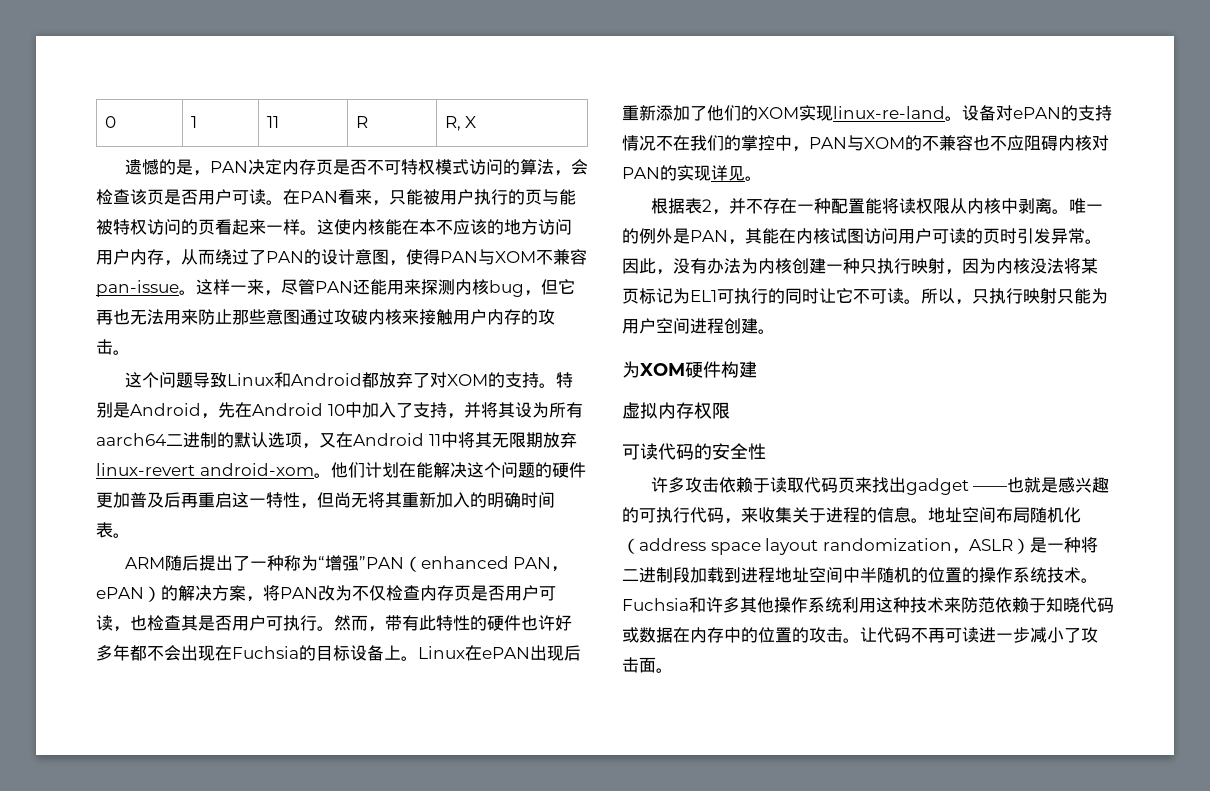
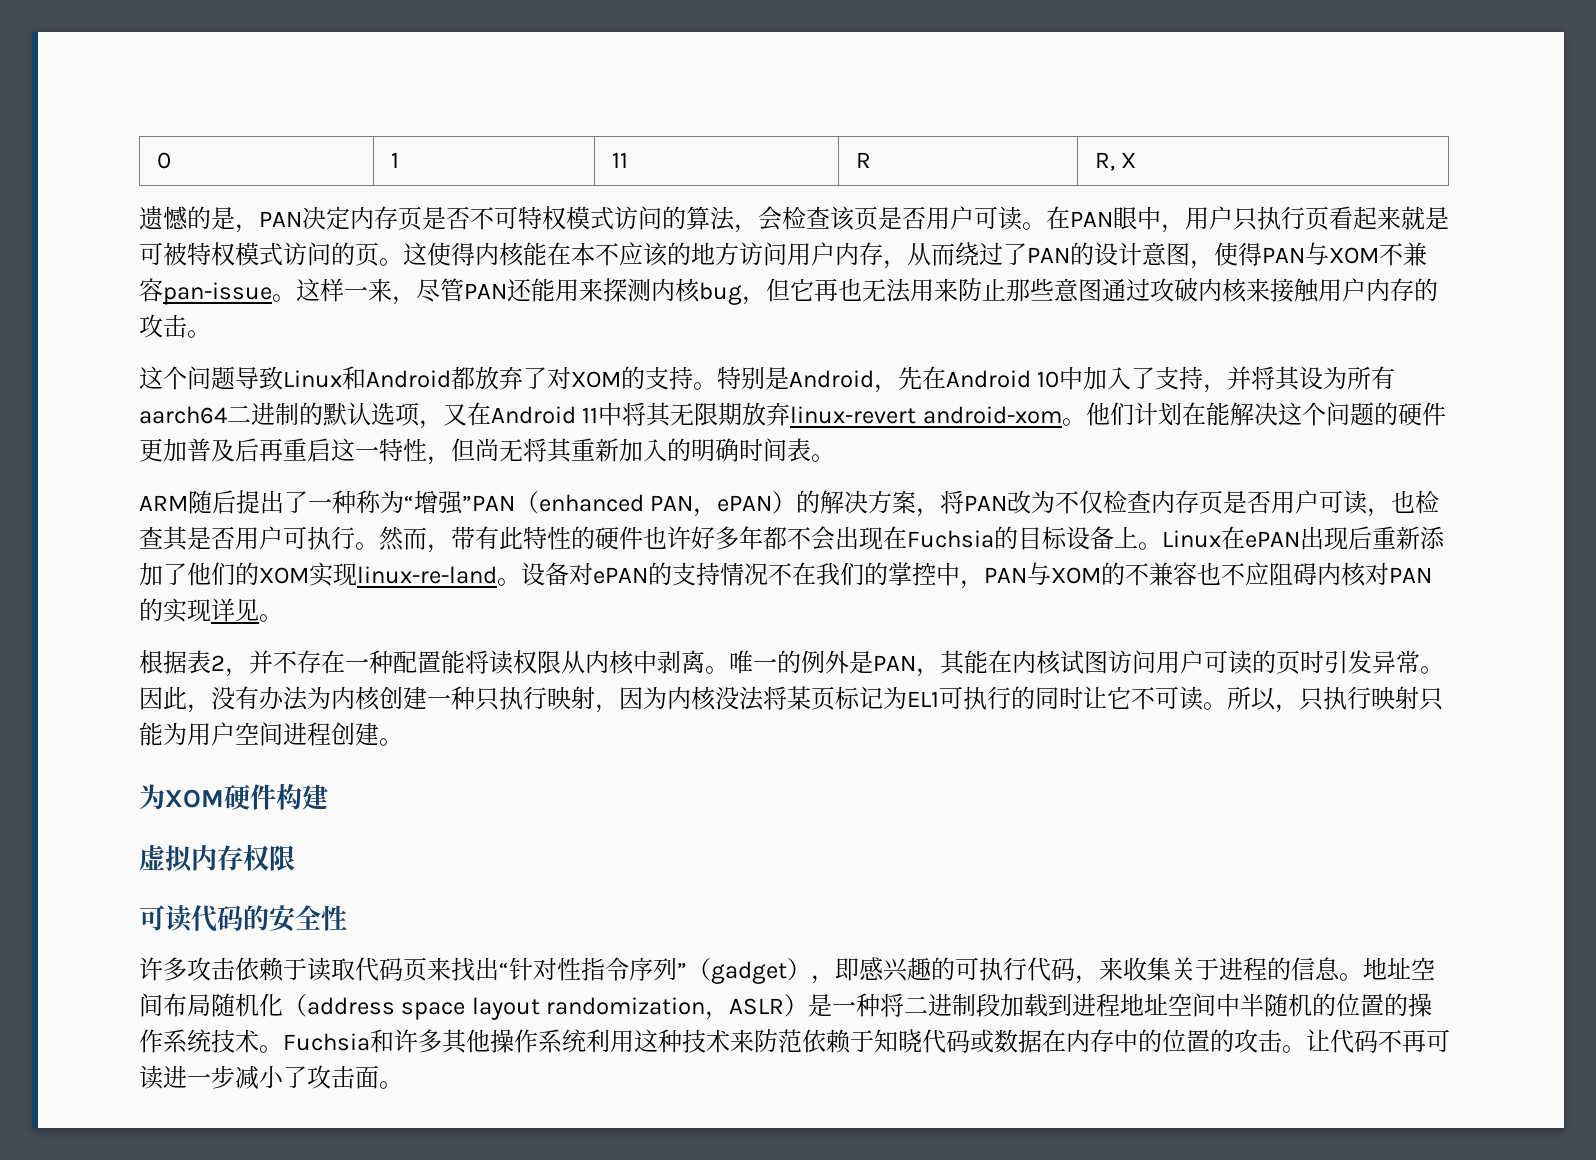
- 在PAN看来，只能被用户执行的页与能被特权访问的页看起来一样。这使内核能在本不应该的地方访问用户内存，从而绕过了PAN的设计意图，使得PAN与XOM不兼容pan-issue。
+ 在PAN眼中，用户只执行页看起来就是可被特权模式访问的页。这使得内核能在本不应该的地方访问用户内存，从而绕过了PAN的设计意图，使得PAN与XOM不兼容pan-issue。
- 许多攻击依赖于读取代码页来找出gadget ——也就是感兴趣的可执行代码，来收集关于进程的信息。
+ 许多攻击依赖于读取代码页来找出“针对性指令序列”（gadget），即感兴趣的可执行代码，来收集关于进程的信息。

